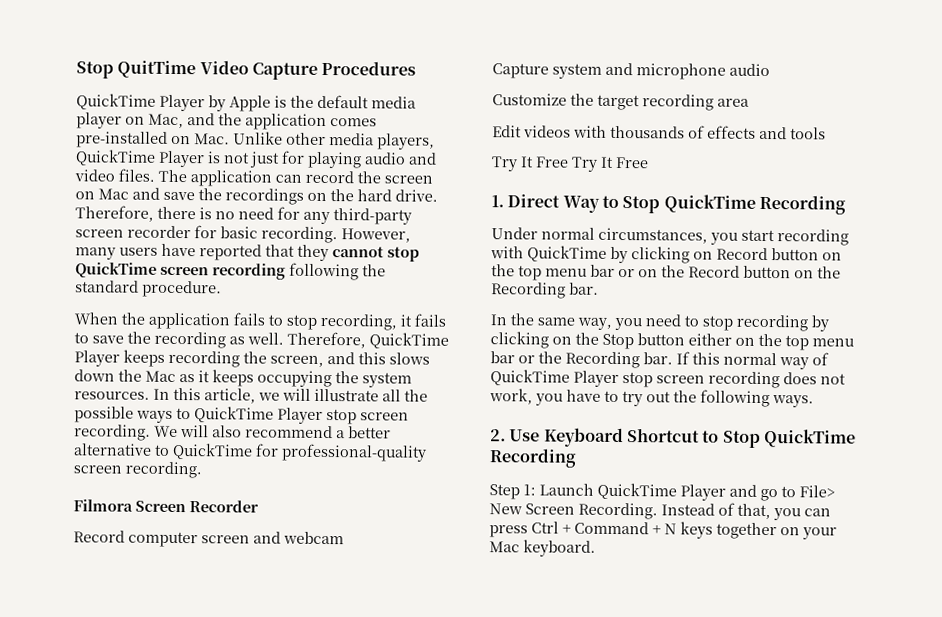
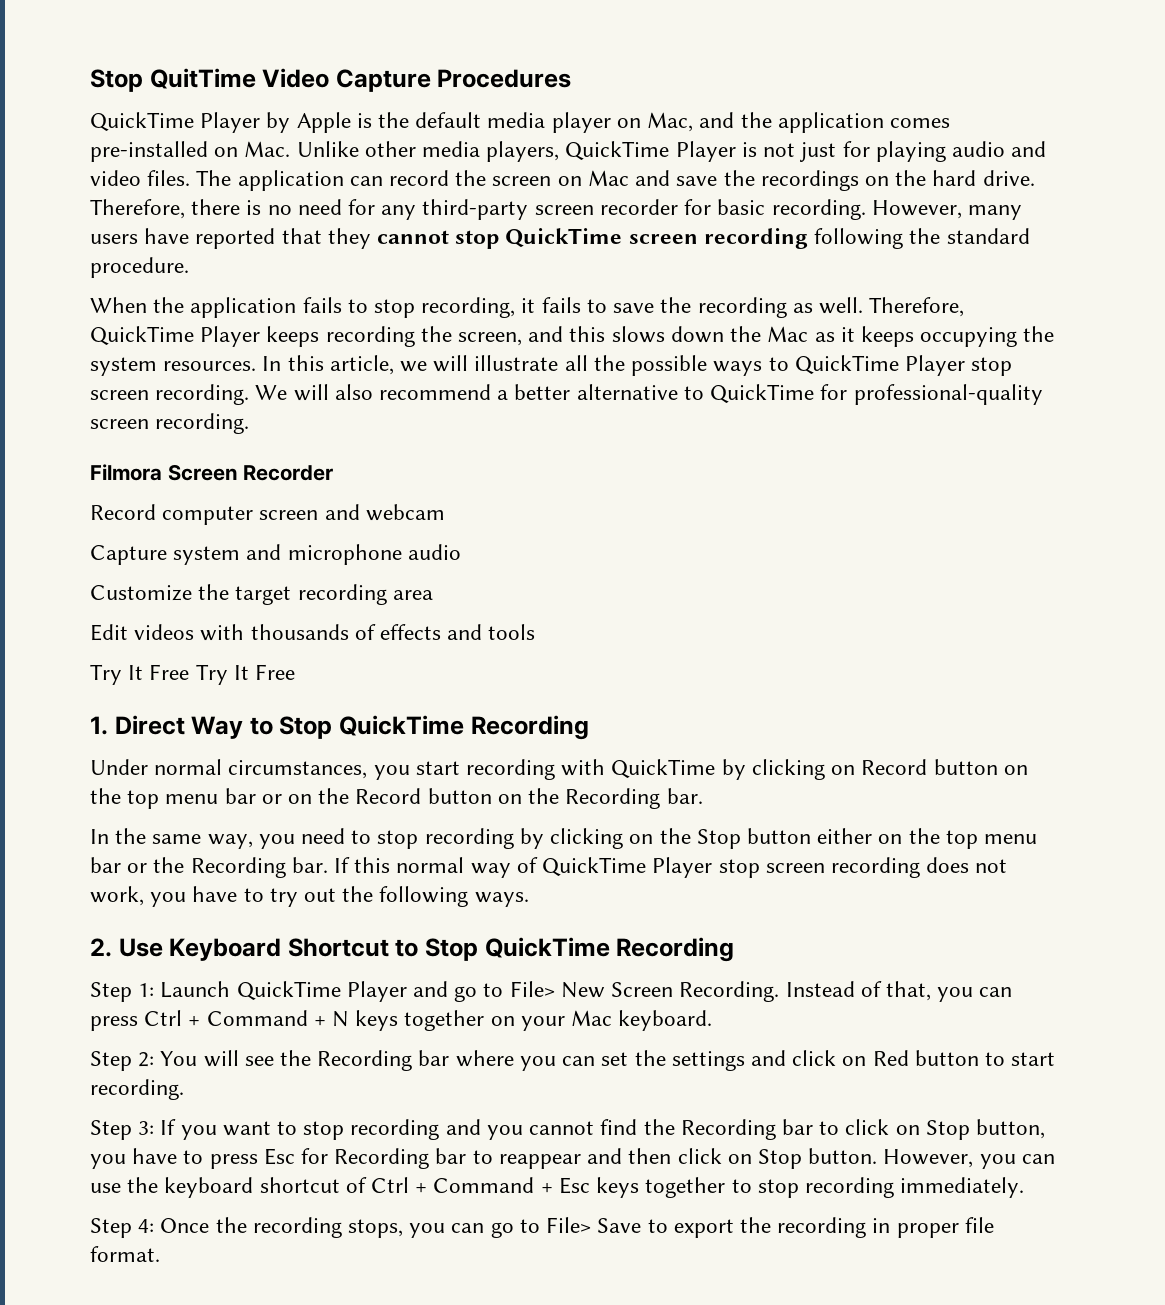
+ Step 2: You will see the Recording bar where you can set the settings and click on Red button to start recording.
+ Step 3: If you want to stop recording and you cannot find the Recording bar to click on Stop button, you have to press Esc for Recording bar to reappear and then click on Stop button. However, you can use the keyboard shortcut of Ctrl + Command + Esc keys together to stop recording immediately.
+ Step 4: Once the recording stops, you can go to File> Save to export the recording in proper file format.

